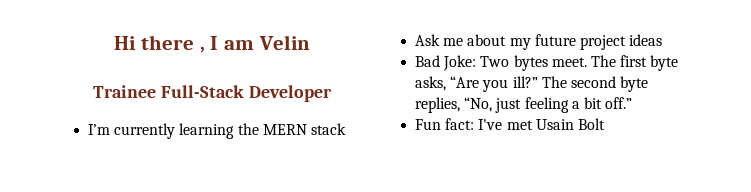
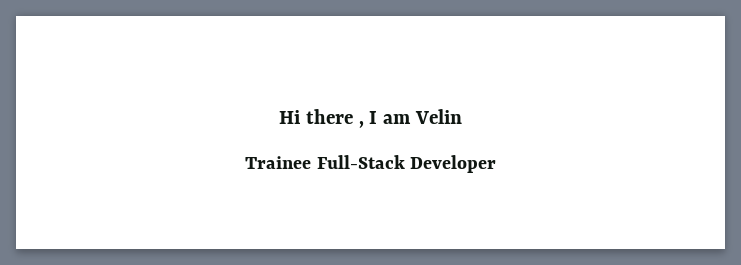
- I’m currently learning the MERN stack
- Ask me about my future project ideas
- Bad Joke: Two bytes meet. The first byte asks, “Are you ill?” The second byte replies, “No, just feeling a bit off.”
- Fun fact: I've met Usain Bolt

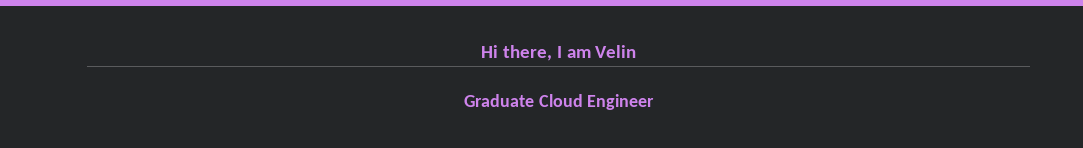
- Hi there , I am Velin
+ Hi there, I am Velin
- Trainee Full-Stack Developer
+ Graduate Cloud Engineer

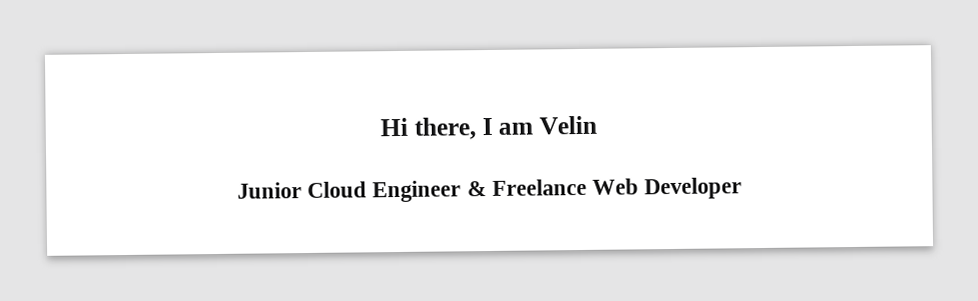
- Graduate Cloud Engineer
+ Junior Cloud Engineer & Freelance Web Developer

